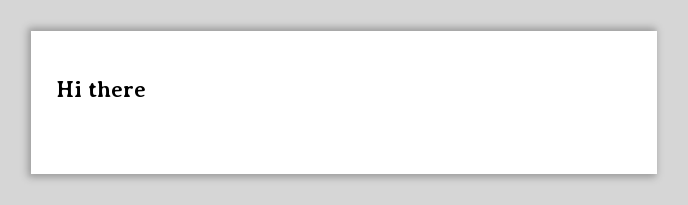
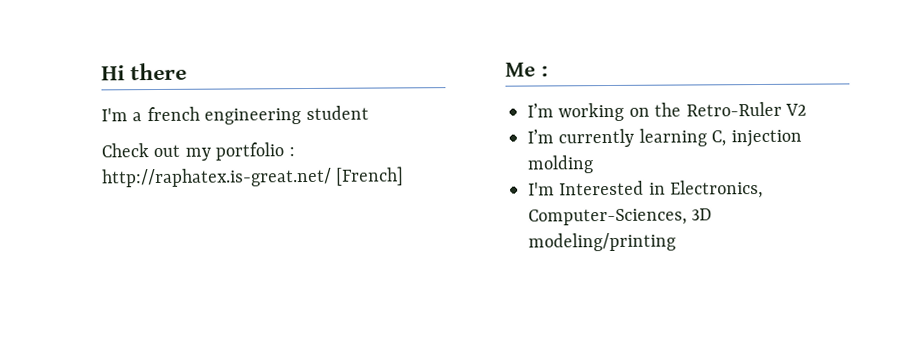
+ I'm a french engineering student
+ Check out my portfolio : http://raphatex.is-great.net/ [French]
+ Me :
+ I’m working on the Retro-Ruler V2
+ I’m currently learning C, injection molding
+ I'm Interested in Electronics, Computer-Sciences, 3D modeling/printing

